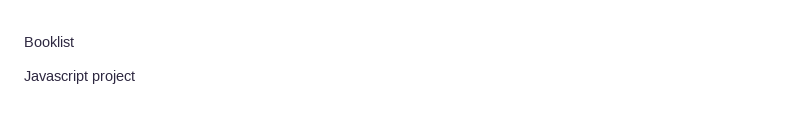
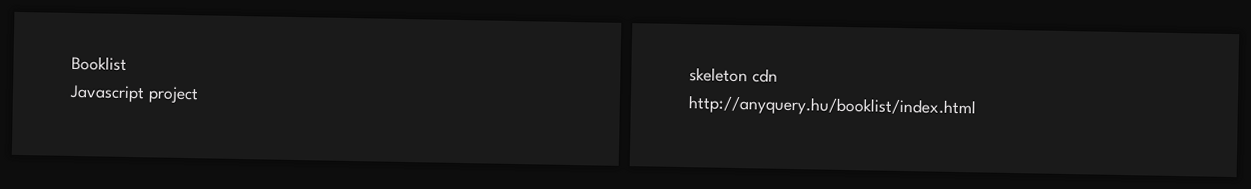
+ skeleton cdn
+ http://anyquery.hu/booklist/index.html

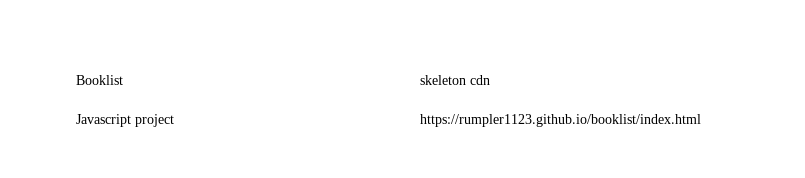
- http://anyquery.hu/booklist/index.html
+ https://rumpler1123.github.io/booklist/index.html

